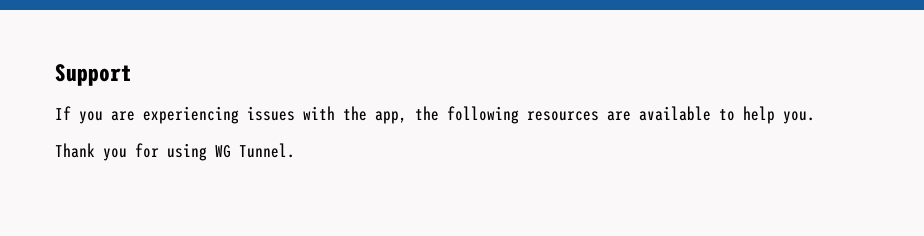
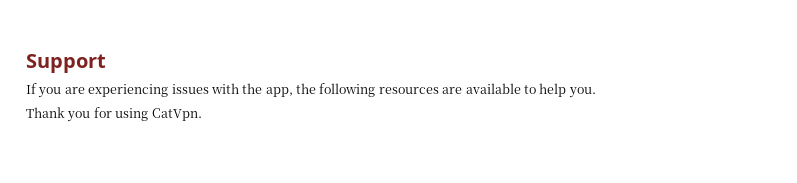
- Thank you for using WG Tunnel.
+ Thank you for using CatVpn.

